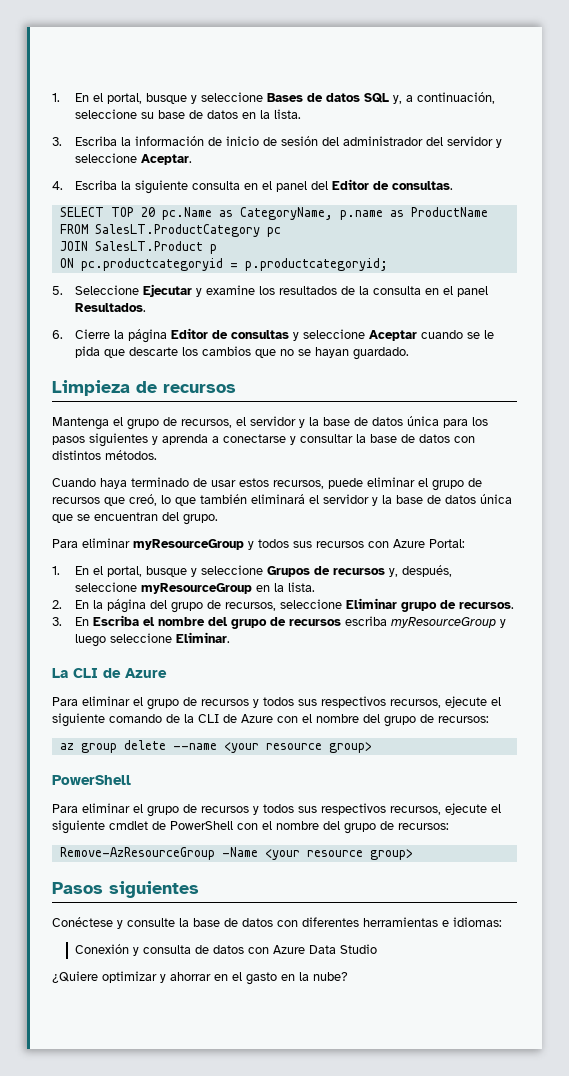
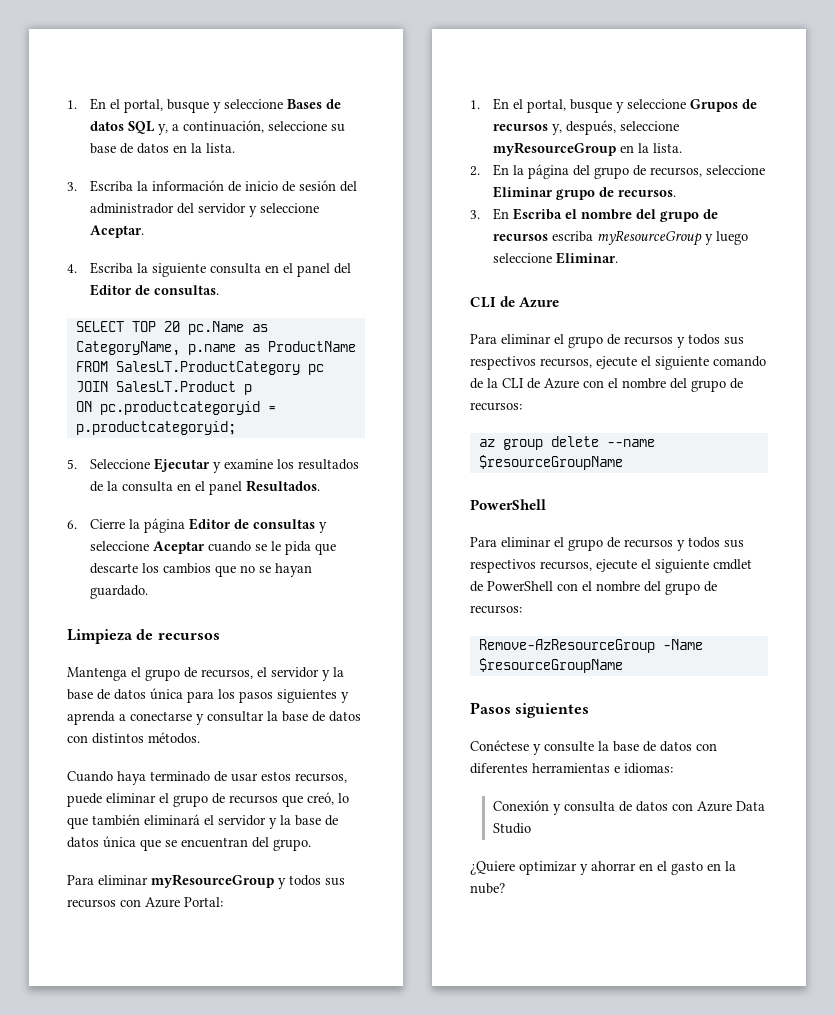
  3. En Escriba el nombre del grupo de recursos escriba myResourceGroup y luego seleccione Eliminar.
- La CLI de Azure
+ CLI de Azure
- az group delete --name <your resource group>
+ az group delete --name $resourceGroupName
- Remove-AzResourceGroup -Name <your resource group>
+ Remove-AzResourceGroup -Name $resourceGroupName

